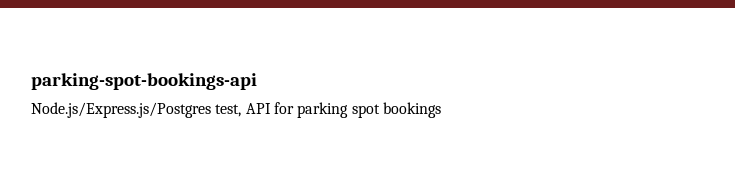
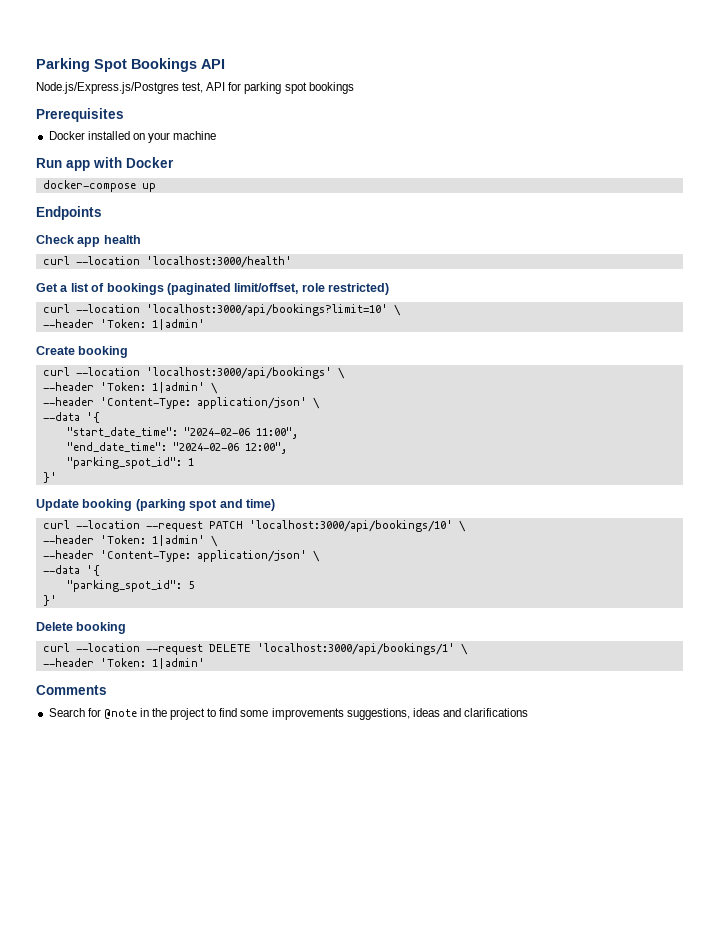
- parking-spot-bookings-api
+ Parking Spot Bookings API
+ Prerequisites
+ Docker installed on your machine
+ Run app with Docker
+ docker-compose up
+ Endpoints
+ Check app health
+ curl --location 'localhost:3000/health'
+ Get a list of bookings (paginated limit/offset, role restricted)
+ curl --location 'localhost:3000/api/bookings?limit=10' \
+ --header 'Token: 1|admin'
+ Create booking
+ curl --location 'localhost:3000/api/bookings' \
+ --header 'Token: 1|admin' \
+ --header 'Content-Type: application/json' \
+ --data '{
+ "start_date_time": "2024-02-06 11:00",
+ "end_date_time": "2024-02-06 12:00",
+ "parking_spot_id": 1
+ }'
+ Update booking (parking spot and time)
+ curl --location --request PATCH 'localhost:3000/api/bookings/10' \
+ --header 'Token: 1|admin' \
+ --header 'Content-Type: application/json' \
+ --data '{
+ "parking_spot_id": 5
+ }'
+ Delete booking
+ curl --location --request DELETE 'localhost:3000/api/bookings/1' \
+ --header 'Token: 1|admin'
+ Comments
+ Search for @note in the project to find some improvements suggestions, ideas and clarifications

